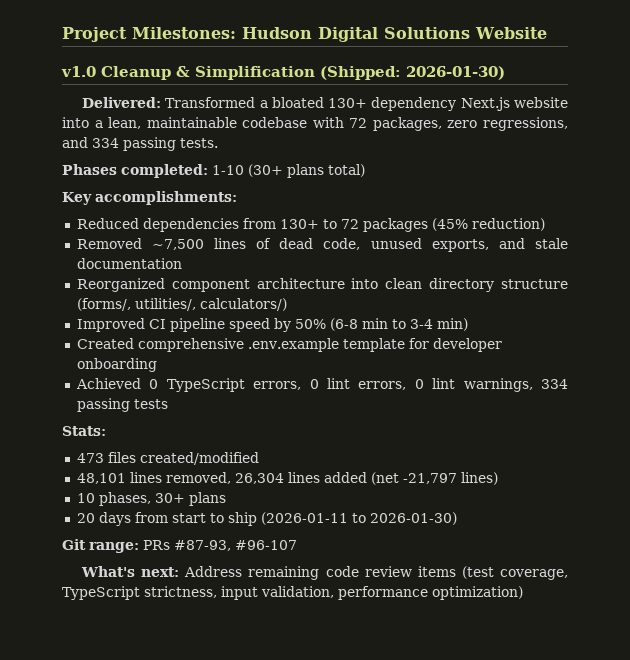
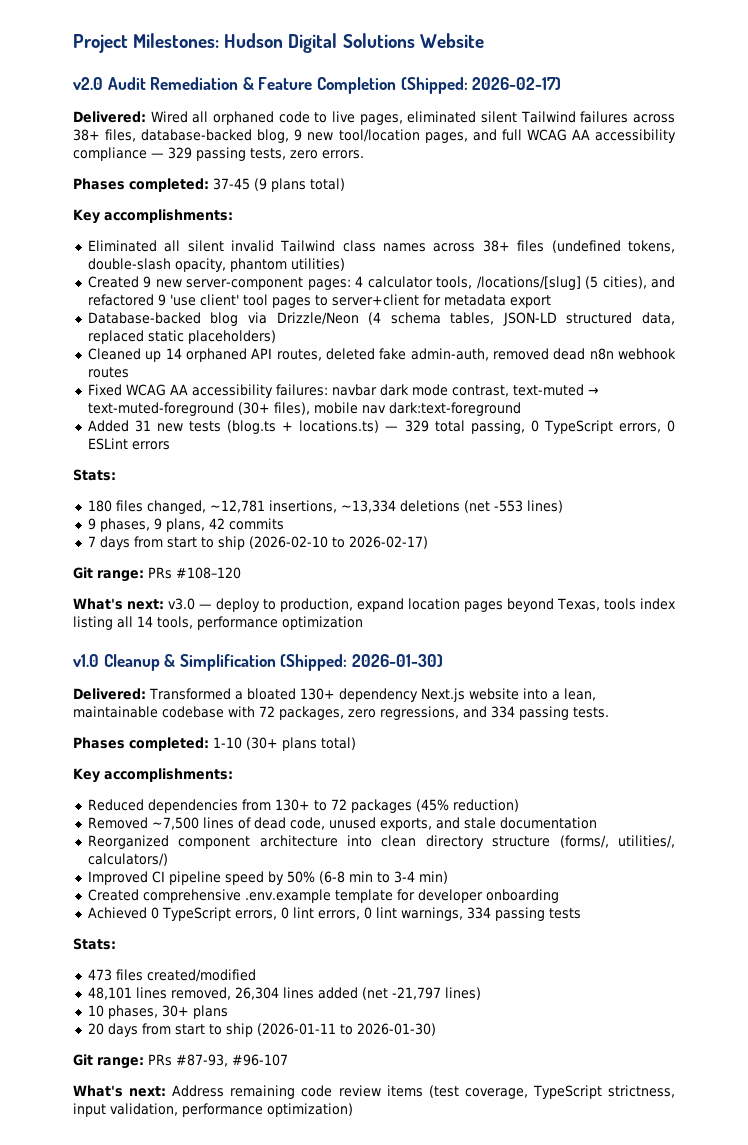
+ v2.0 Audit Remediation & Feature Completion (Shipped: 2026-02-17)
+ Delivered: Wired all orphaned code to live pages, eliminated silent Tailwind failures across 38+ files, database-backed blog, 9 new tool/location pages, and full WCAG AA accessibility compliance — 329 passing tests, zero errors.
+ Phases completed: 37-45 (9 plans total)
+ Key accomplishments:
+ Eliminated all silent invalid Tailwind class names across 38+ files (undefined tokens, double-slash opacity, phantom utilities)
+ Created 9 new server-component pages: 4 calculator tools, /locations/[slug] (5 cities), and refactored 9 'use client' tool pages to server+client for metadata export
+ Database-backed blog via Drizzle/Neon (4 schema tables, JSON-LD structured data, replaced static placeholders)
+ Cleaned up 14 orphaned API routes, deleted fake admin-auth, removed dead n8n webhook routes
+ Fixed WCAG AA accessibility failures: navbar dark mode contrast, text-muted → text-muted-foreground (30+ files), mobile nav dark:text-foreground
+ Added 31 new tests (blog.ts + locations.ts) — 329 total passing, 0 TypeScript errors, 0 ESLint errors
+ Stats:
+ 180 files changed, ~12,781 insertions, ~13,334 deletions (net -553 lines)
+ 9 phases, 9 plans, 42 commits
+ 7 days from start to ship (2026-02-10 to 2026-02-17)
+ Git range: PRs #108–120
+ What's next: v3.0 — deploy to production, expand location pages beyond Texas, tools index listing all 14 tools, performance optimization

